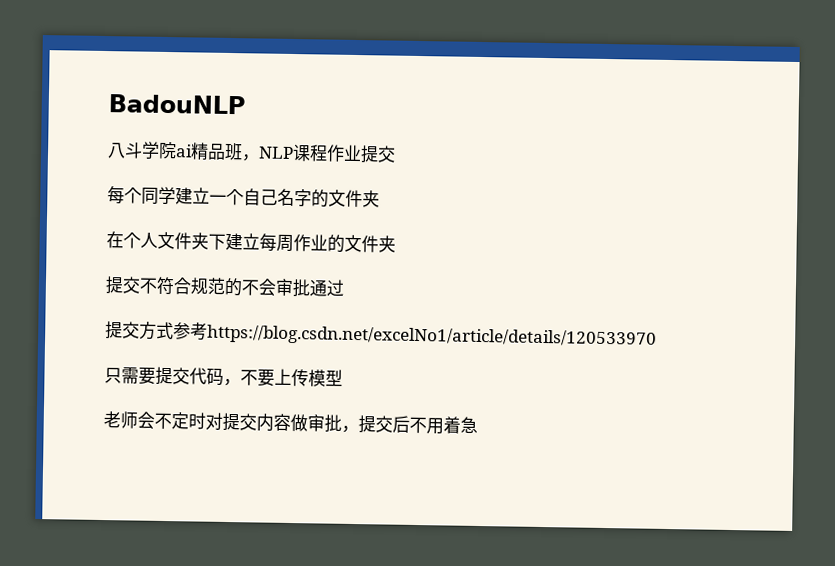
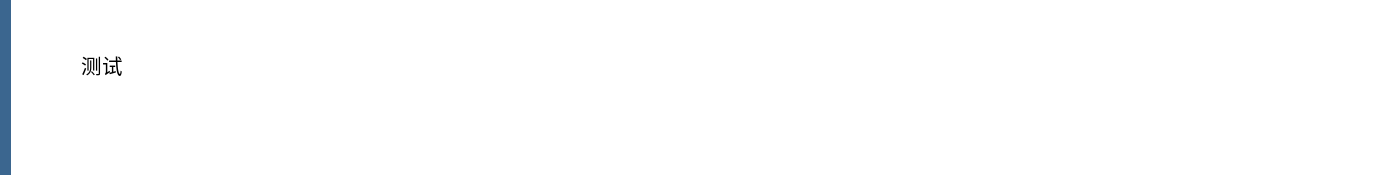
- BadouNLP
- 八斗学院ai精品班，NLP课程作业提交
- 每个同学建立一个自己名字的文件夹
- 在个人文件夹下建立每周作业的文件夹
- 提交不符合规范的不会审批通过
- 提交方式参考https://blog.csdn.net/excelNo1/article/details/120533970
- 只需要提交代码，不要上传模型
- 老师会不定时对提交内容做审批，提交后不用着急
+ 测试

